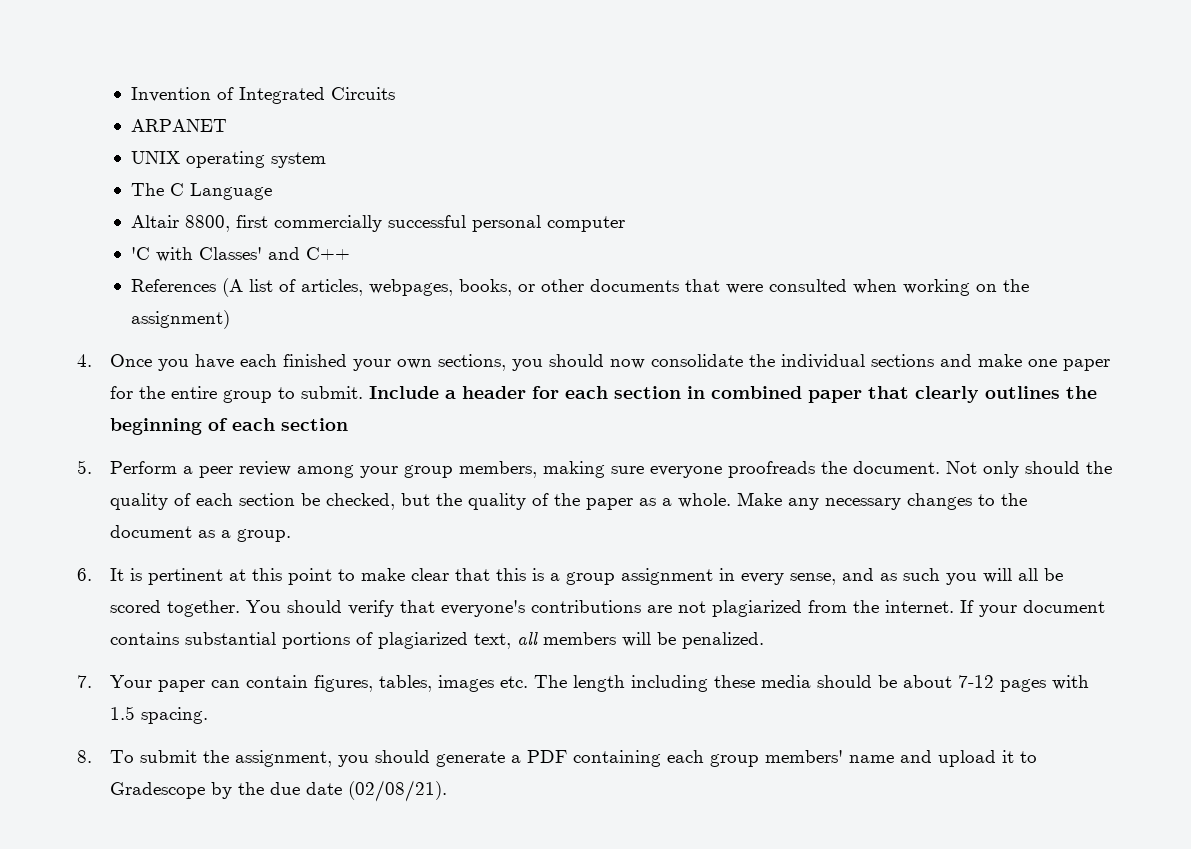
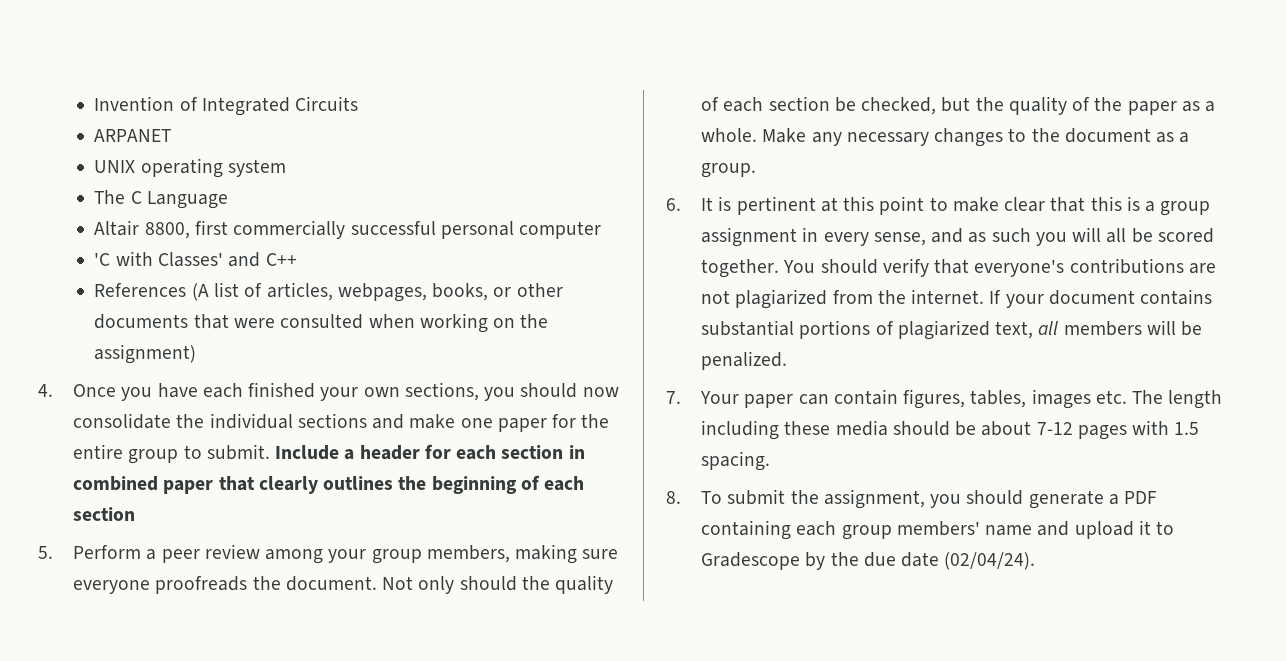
- 8. To submit the assignment, you should generate a PDF containing each group members' name and upload it to Gradescope by the due date (02/08/21).
+ 8. To submit the assignment, you should generate a PDF containing each group members' name and upload it to Gradescope by the due date (02/04/24).

